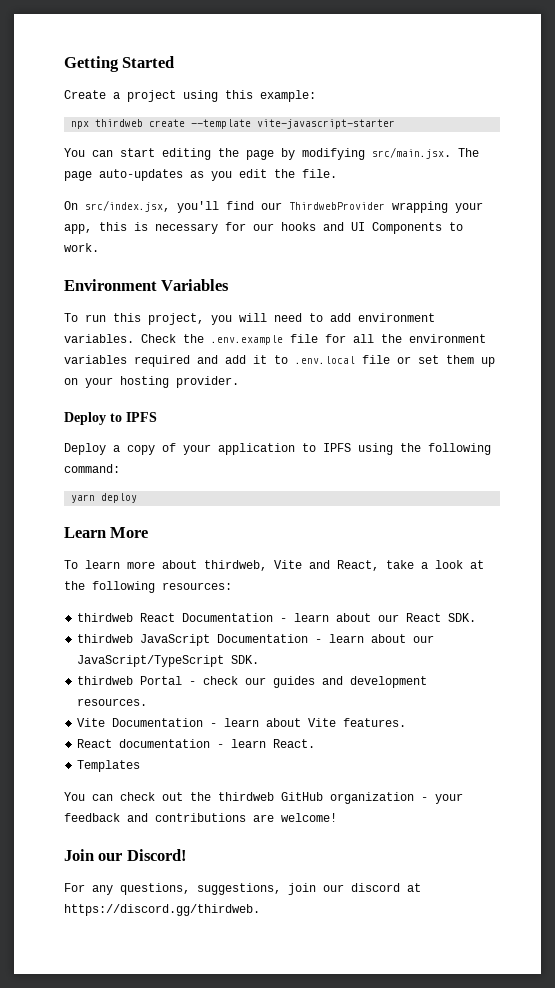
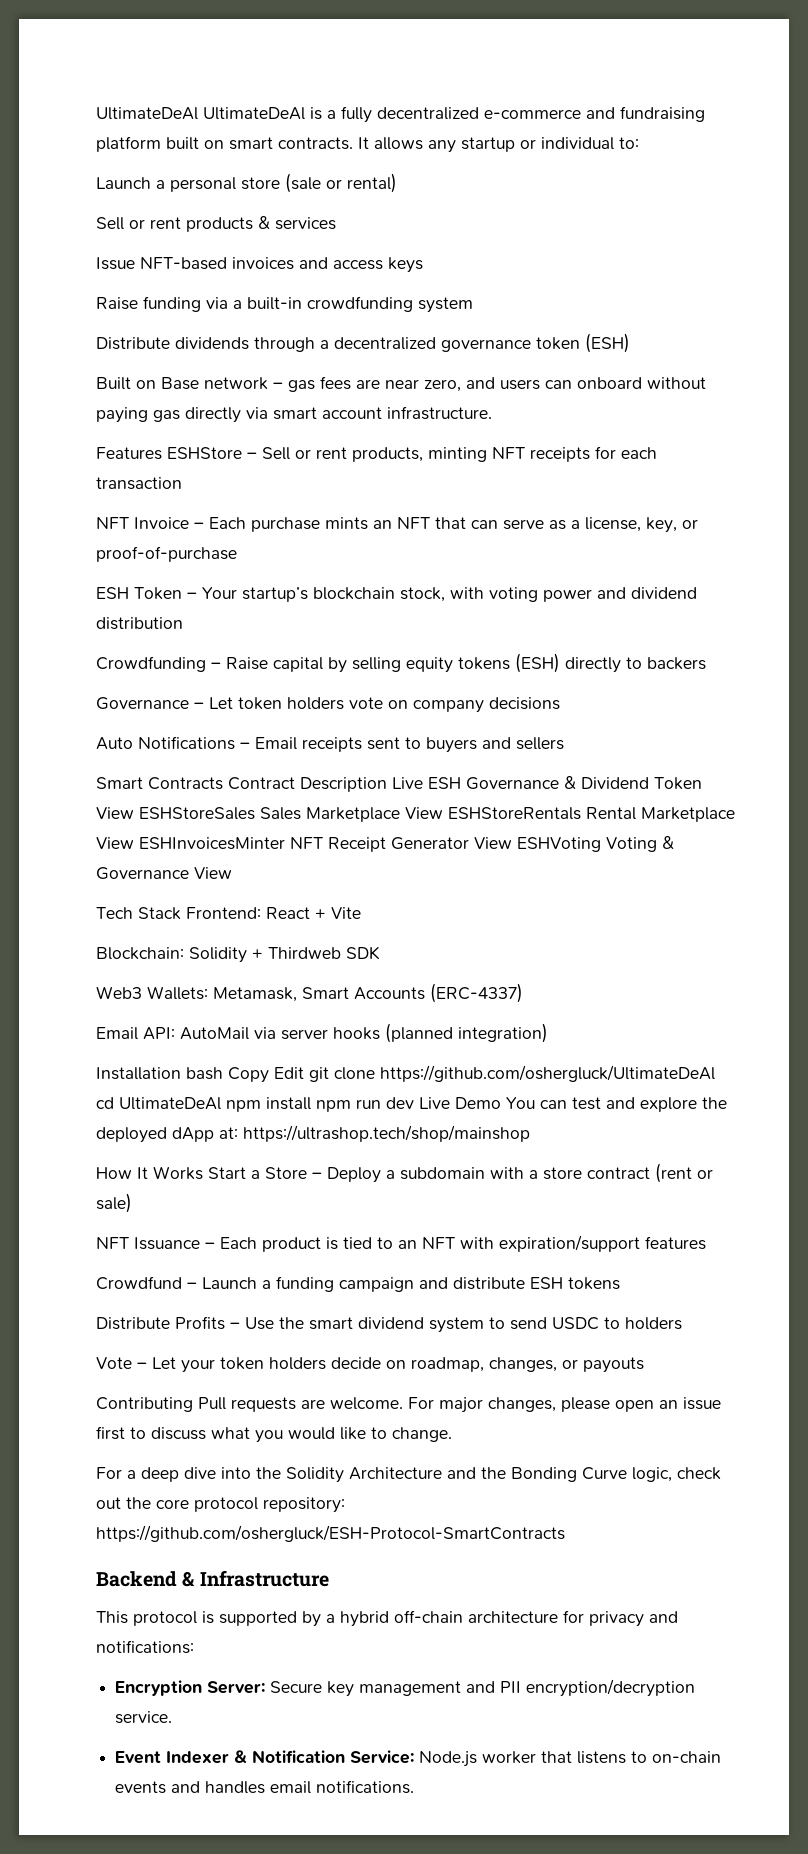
- Getting Started
- Create a project using this example:
- npx thirdweb create --template vite-javascript-starter
- You can start editing the page by modifying src/main.jsx. The page auto-updates as you edit the file.
- On src/index.jsx, you'll find our ThirdwebProvider wrapping your app, this is necessary for our hooks and UI Components to work.
- Environment Variables
- To run this project, you will need to add environment variables. Check the .env.example file for all the environment variables required and add it to .env.local file or set them up on your hosting provider.
- Deploy to IPFS
- Deploy a copy of your application to IPFS using the following command:
- yarn deploy
- Learn More
- To learn more about thirdweb, Vite and React, take a look at the following resources:
- thirdweb React Documentation - learn about our React SDK.
- thirdweb JavaScript Documentation - learn about our JavaScript/TypeScript SDK.
- thirdweb Portal - check our guides and development resources.
- Vite Documentation - learn about Vite features.
- React documentation - learn React.
- Templates
- You can check out the thirdweb GitHub organization - your feedback and contributions are welcome!
- Join our Discord!
- For any questions, suggestions, join our discord at https://discord.gg/thirdweb.
+ UltimateDeAl UltimateDeAl is a fully decentralized e-commerce and fundraising platform built on smart contracts. It allows any startup or individual to:
+ Launch a personal store (sale or rental)
+ Sell or rent products & services
+ Issue NFT-based invoices and access keys
+ Raise funding via a built-in crowdfunding system
+ Distribute dividends through a decentralized governance token (ESH)
+ Built on Base network – gas fees are near zero, and users can onboard without paying gas directly via smart account infrastructure.
+ Features ESHStore – Sell or rent products, minting NFT receipts for each transaction
+ NFT Invoice – Each purchase mints an NFT that can serve as a license, key, or proof-of-purchase
+ ESH Token – Your startup’s blockchain stock, with voting power and dividend distribution
+ Crowdfunding – Raise capital by selling equity tokens (ESH) directly to backers
+ Governance – Let token holders vote on company decisions
+ Auto Notifications – Email receipts sent to buyers and sellers
+ Smart Contracts Contract Description Live ESH Governance & Dividend Token View ESHStoreSales Sales Marketplace View ESHStoreRentals Rental Marketplace View ESHInvoicesMinter NFT Receipt Generator View ESHVoting Voting & Governance View
+ Tech Stack Frontend: React + Vite
+ Blockchain: Solidity + Thirdweb SDK
+ Web3 Wallets: Metamask, Smart Accounts (ERC-4337)
+ Email API: AutoMail via server hooks (planned integration)
+ Installation bash Copy Edit git clone https://github.com/oshergluck/UltimateDeAl cd UltimateDeAl npm install npm run dev Live Demo You can test and explore the deployed dApp at: https://ultrashop.tech/shop/mainshop
+ How It Works Start a Store – Deploy a subdomain with a store contract (rent or sale)
+ NFT Issuance – Each product is tied to an NFT with expiration/support features
+ Crowdfund – Launch a funding campaign and distribute ESH tokens
+ Distribute Profits – Use the smart dividend system to send USDC to holders
+ Vote – Let your token holders decide on roadmap, changes, or payouts
+ Contributing Pull requests are welcome. For major changes, please open an issue first to discuss what you would like to change.
+ For a deep dive into the Solidity Architecture and the Bonding Curve logic, check out the core protocol repository: https://github.com/oshergluck/ESH-Protocol-SmartContracts
+ Backend & Infrastructure
+ This protocol is supported by a hybrid off-chain architecture for privacy and notifications:
+ Encryption Server: Secure key management and PII encryption/decryption service.
+ Event Indexer & Notification Service: Node.js worker that listens to on-chain events and handles email notifications.

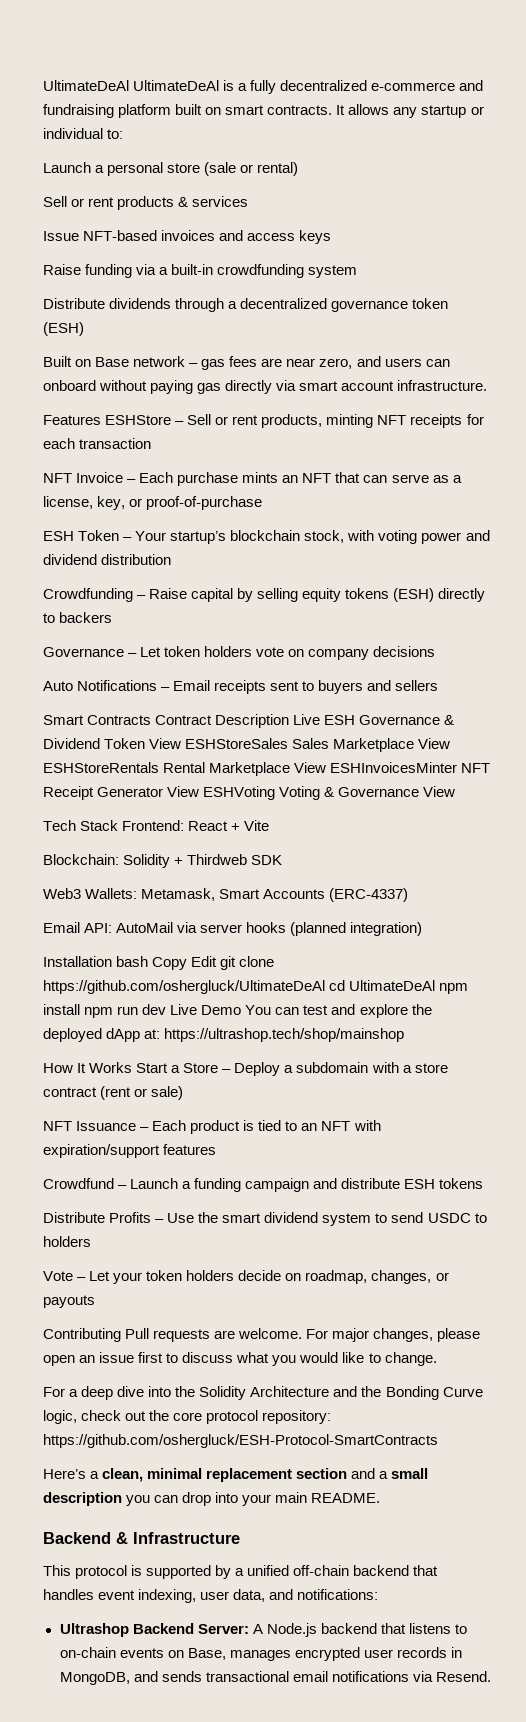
+ Here’s a clean, minimal replacement section and a small description you can drop into your main README.
- This protocol is supported by a hybrid off-chain architecture for privacy and notifications:
- Encryption Server: Secure key management and PII encryption/decryption service.
- Event Indexer & Notification Service: Node.js worker that listens to on-chain events and handles email notifications.
+ This protocol is supported by a unified off-chain backend that handles event indexing, user data, and notifications:
+ Ultrashop Backend Server: A Node.js backend that listens to on-chain events on Base, manages encrypted user records in MongoDB, and sends transactional email notifications via Resend.

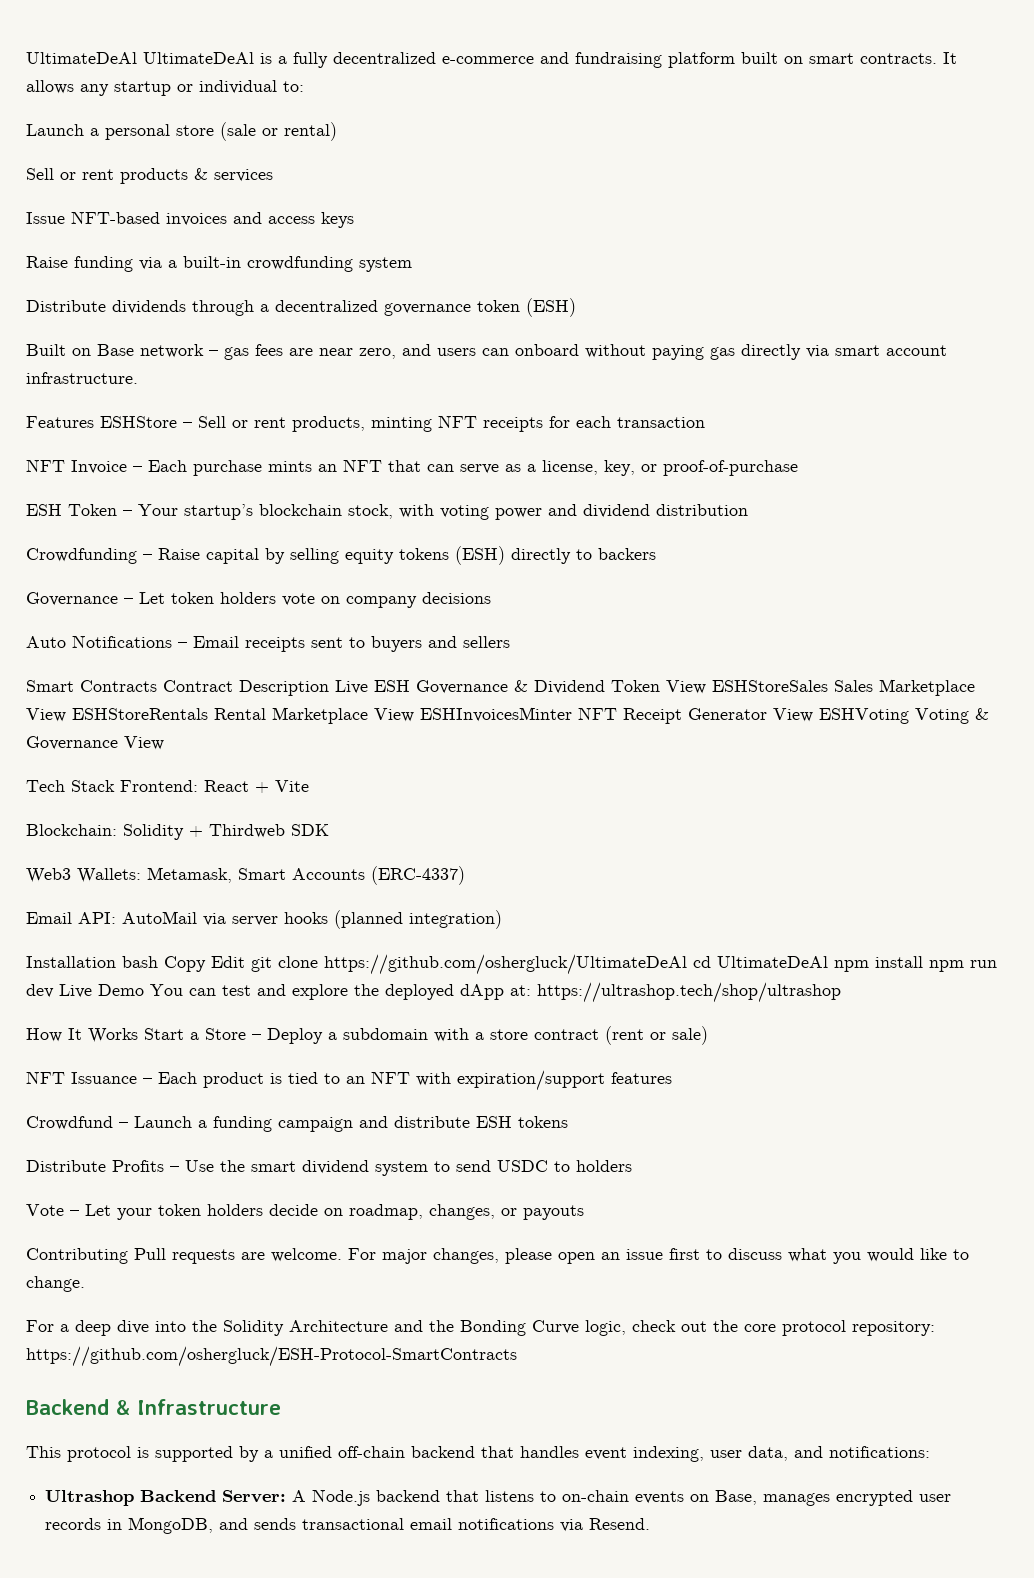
- Installation bash Copy Edit git clone https://github.com/oshergluck/UltimateDeAl cd UltimateDeAl npm install npm run dev Live Demo You can test and explore the deployed dApp at: https://ultrashop.tech/shop/mainshop
+ Installation bash Copy Edit git clone https://github.com/oshergluck/UltimateDeAl cd UltimateDeAl npm install npm run dev Live Demo You can test and explore the deployed dApp at: https://ultrashop.tech/shop/ultrashop
- Here’s a clean, minimal replacement section and a small description you can drop into your main README.

